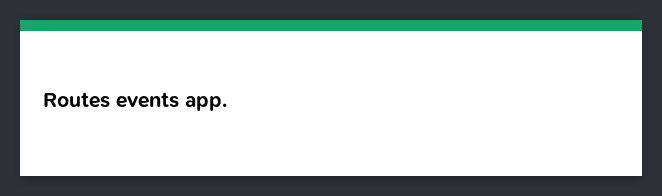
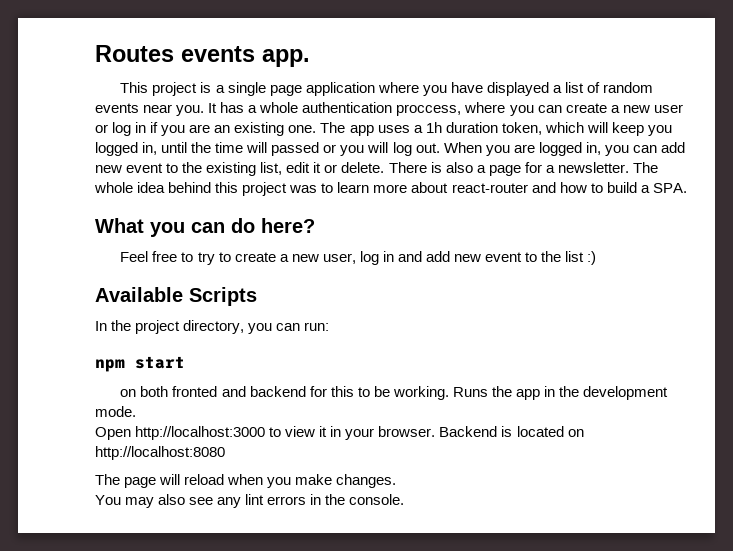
+ This project is a single page application where you have displayed a list of random events near you. It has a whole authentication proccess, where you can create a new user or log in if you are an existing one. The app uses a 1h duration token, which will keep you logged in, until the time will passed or you will log out. When you are logged in, you can add new event to the existing list, edit it or delete. There is also a page for a newsletter. The whole idea behind this project was to learn more about react-router and how to build a SPA.
+ What you can do here?
+ Feel free to try to create a new user, log in and add new event to the list :)
+ Available Scripts
+ In the project directory, you can run:
+ npm start
+ on both fronted and backend for this to be working. Runs the app in the development mode.
+ Open http://localhost:3000 to view it in your browser. Backend is located on http://localhost:8080
+ The page will reload when you make changes.
+ You may also see any lint errors in the console.

